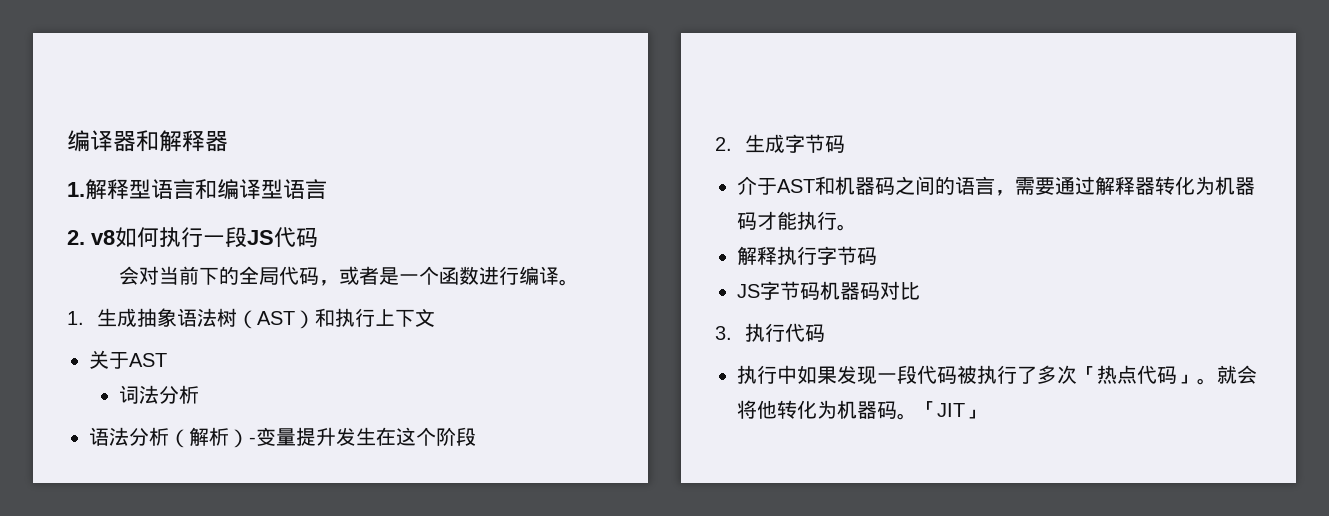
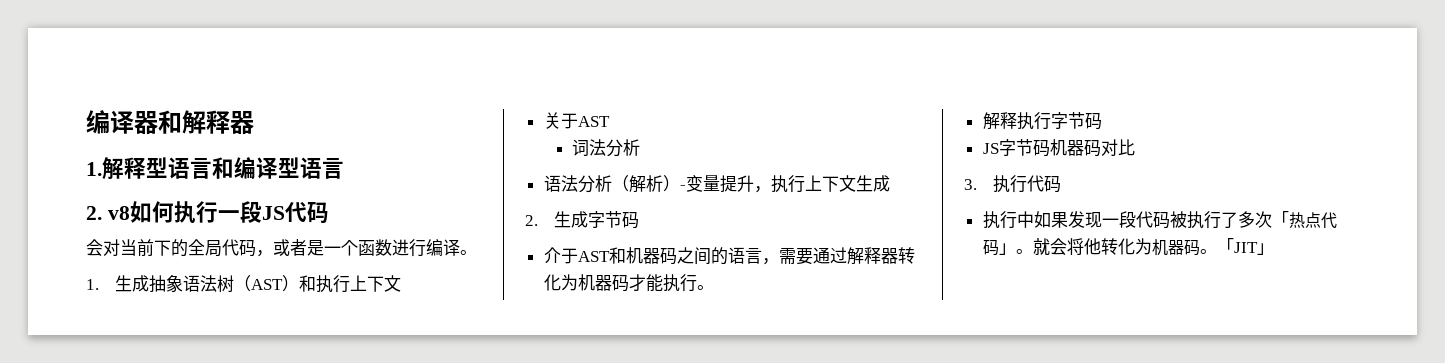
- 语法分析（解析）-变量提升发生在这个阶段
+ 语法分析（解析）-变量提升，执行上下文生成

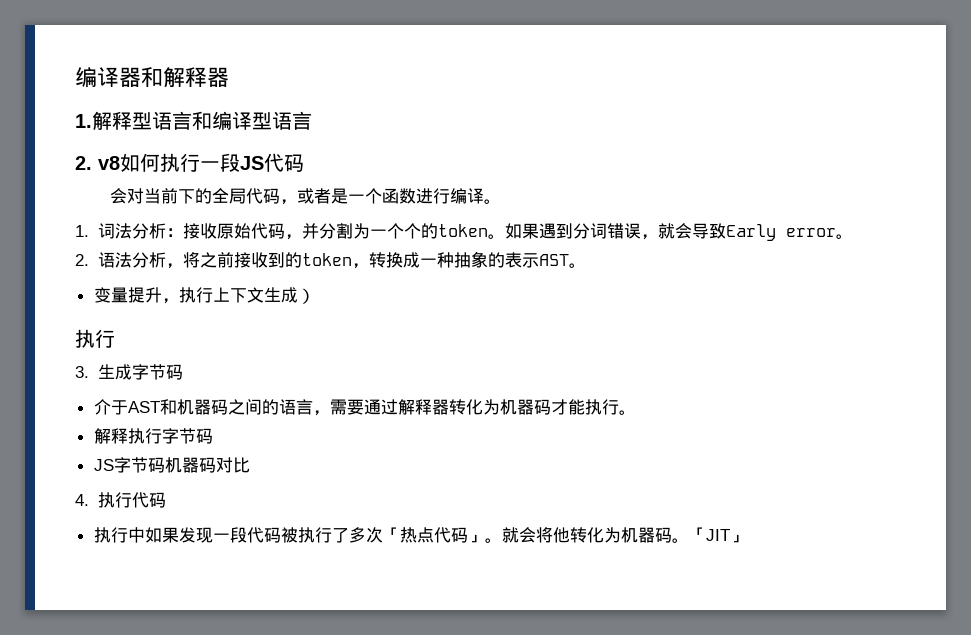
- 1.生成抽象语法树（AST）和执行上下文
- 关于AST
- 词法分析
- 语法分析（解析）-变量提升，执行上下文生成
- 2.生成字节码
+ 1.词法分析：接收原始代码，并分割为一个个的token。如果遇到分词错误，就会导致Early error。
+ 2.语法分析，将之前接收到的token，转换成一种抽象的表示AST。
+ 变量提升，执行上下文生成）
+ 执行
+ 3.生成字节码
- 3.执行代码
+ 4.执行代码

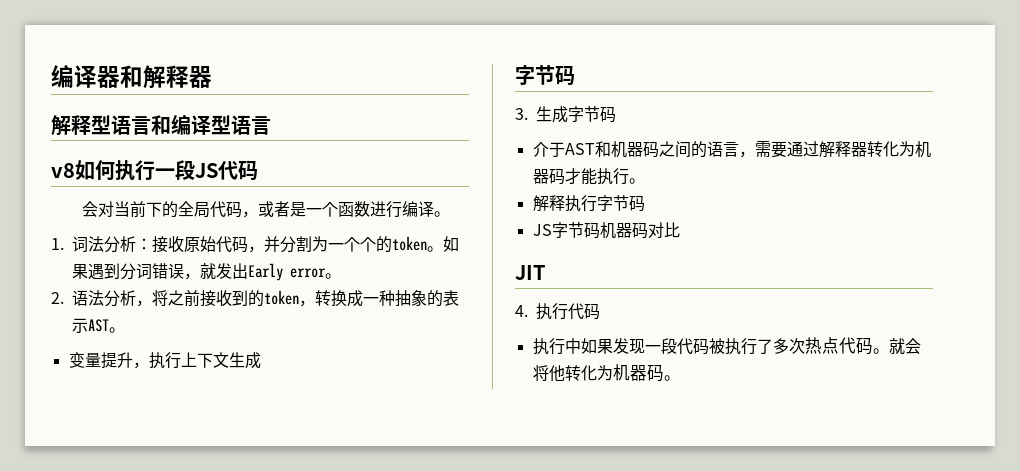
- 1.解释型语言和编译型语言
+ 解释型语言和编译型语言
- 2. v8如何执行一段JS代码
+ v8如何执行一段JS代码
- 如果遇到分词错误，就会导致Early error。
+ 如果遇到分词错误，就发出Early error。
- 变量提升，执行上下文生成）
- 执行
+ 变量提升，执行上下文生成
+ 字节码
+ JIT
- 执行中如果发现一段代码被执行了多次「热点代码」。
+ 执行中如果发现一段代码被执行了多次热点代码。
- 「JIT」

